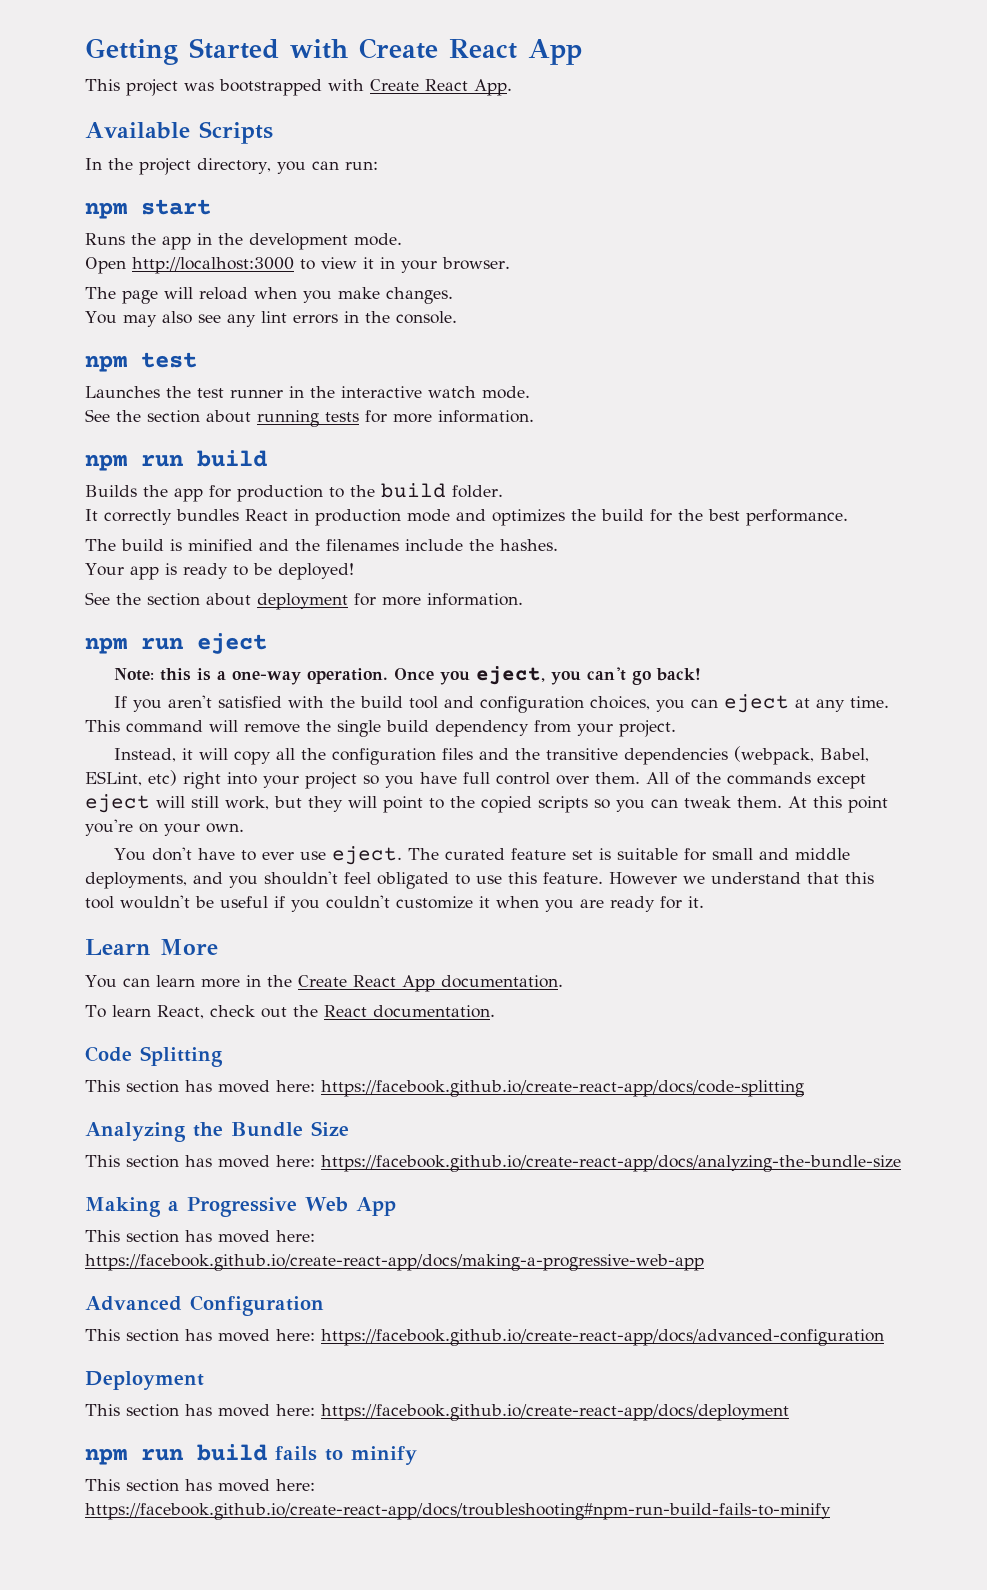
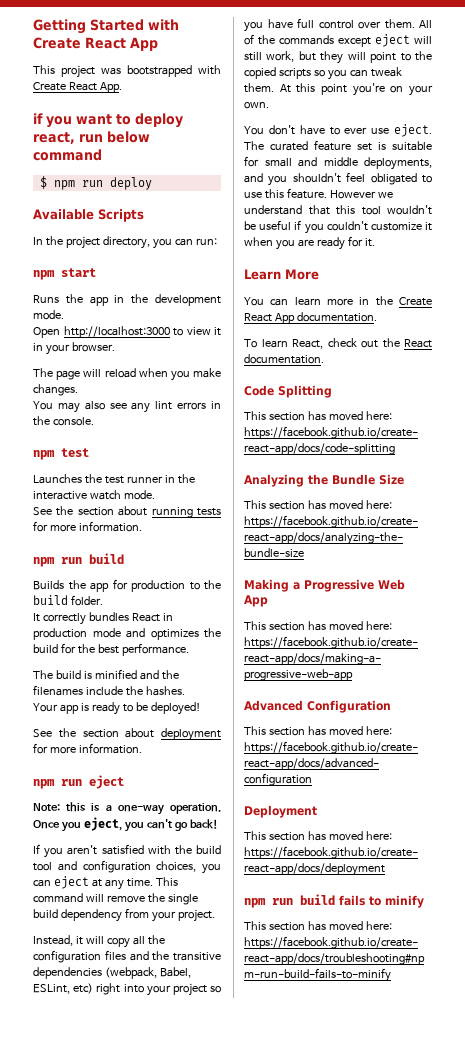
+ if you want to deploy react, run below command
+ $ npm run deploy

